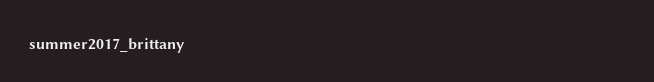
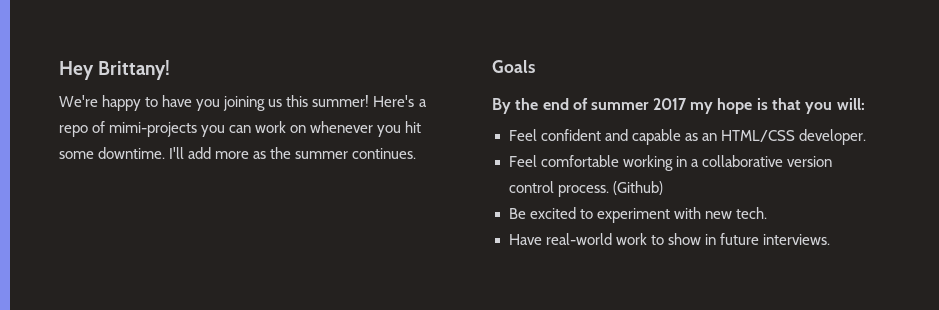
- summer2017_brittany
+ Hey Brittany!
+ We're happy to have you joining us this summer! Here's a repo of mimi-projects you can work on whenever you hit some downtime. I'll add more as the summer continues.
+ Goals
+ By the end of summer 2017 my hope is that you will:
+ Feel confident and capable as an HTML/CSS developer.
+ Feel comfortable working in a collaborative version control process. (Github)
+ Be excited to experiment with new tech.
+ Have real-world work to show in future interviews.

